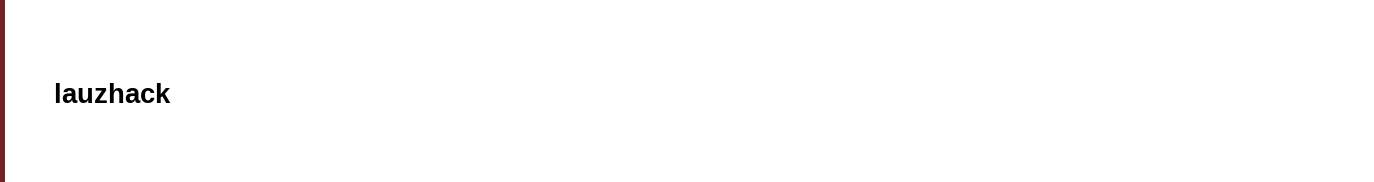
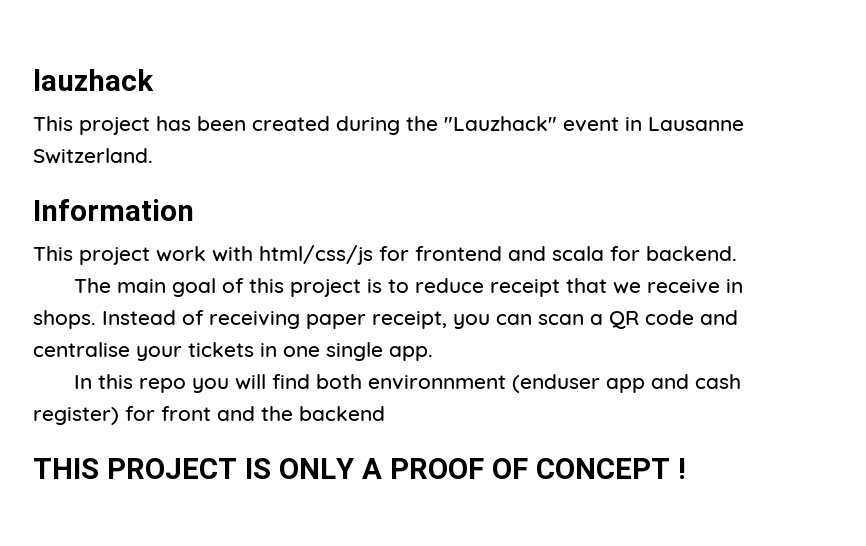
+ This project has been created during the "Lauzhack" event in Lausanne Switzerland.
+ Information
+ This project work with html/css/js for frontend and scala for backend.
+ The main goal of this project is to reduce receipt that we receive in shops. Instead of receiving paper receipt, you can scan a QR code and centralise your tickets in one single app.
+ In this repo you will find both environnment (enduser app and cash register) for front and the backend
+ THIS PROJECT IS ONLY A PROOF OF CONCEPT !

